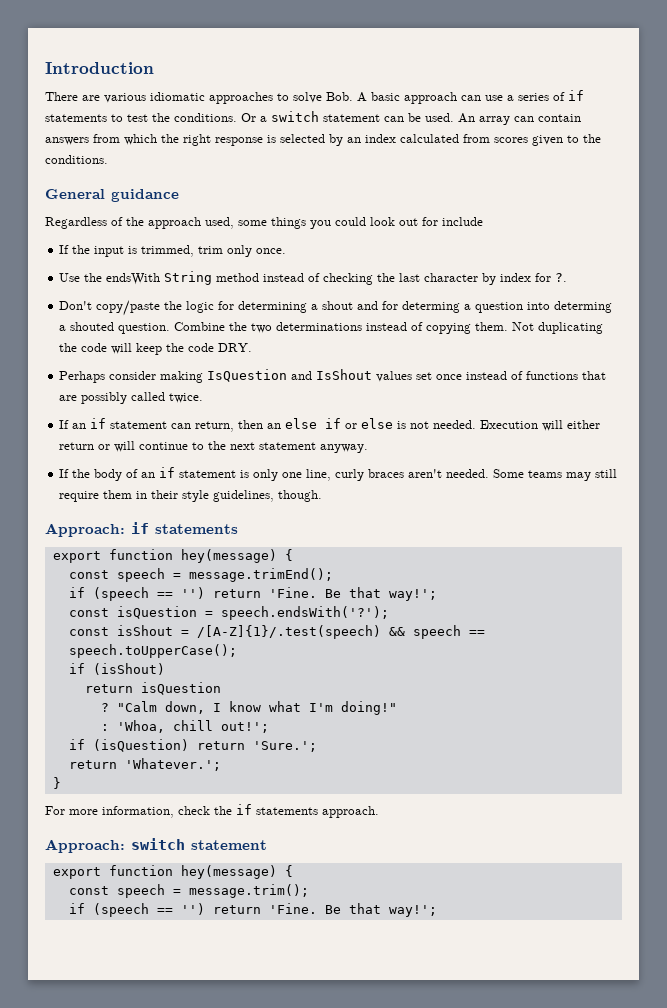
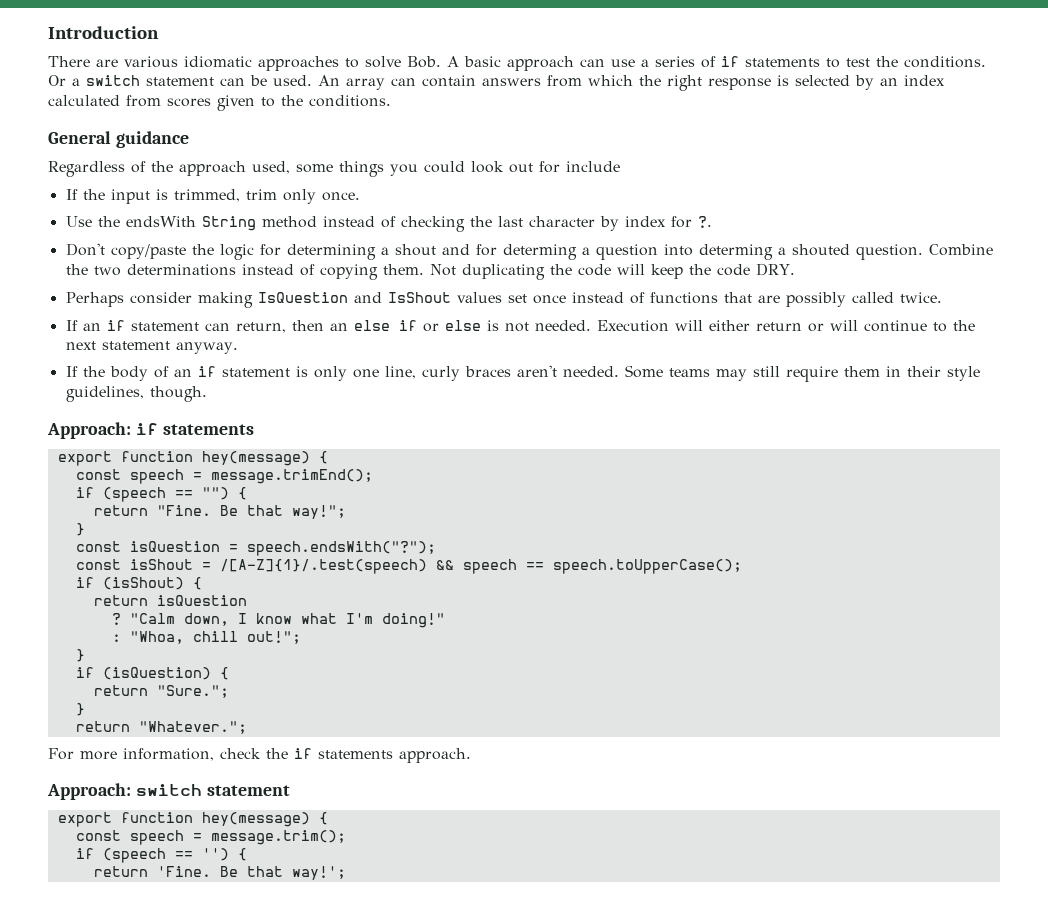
  const speech = message.trimEnd();
- if (speech == '') return 'Fine. Be that way!';
+ if (speech == "") {
+ return "Fine. Be that way!";
+ }
- const isQuestion = speech.endsWith('?');
+ const isQuestion = speech.endsWith("?");
- if (isShout)
+ if (isShout) {
- : 'Whoa, chill out!';
+ : "Whoa, chill out!";
+ }
- if (isQuestion) return 'Sure.';
- return 'Whatever.';
+ if (isQuestion) {
+ return "Sure.";
  }
+ return "Whatever.";
  const speech = message.trim();
- if (speech == '') return 'Fine.
+ if (speech == '') {
+ return 'Fine.

